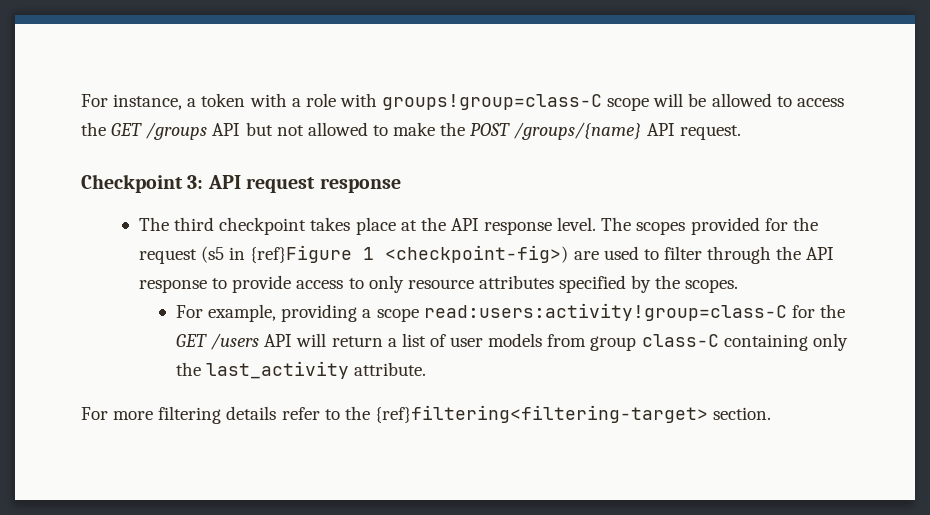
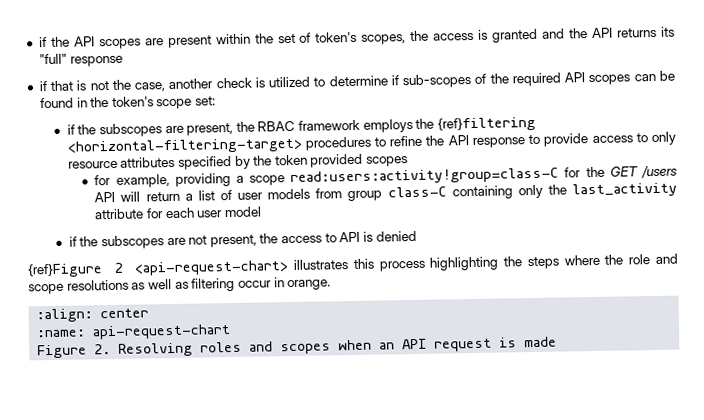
- For instance, a token with a role with groups!group=class-C scope will be allowed to access the GET /groups API but not allowed to make the POST /groups/{name} API request.
- Checkpoint 3: API request response
- The third checkpoint takes place at the API response level. The scopes provided for the request (s5 in {ref}Figure 1 <checkpoint-fig>) are used to filter through the API response to provide access to only resource attributes specified by the scopes.
- For example, providing a scope read:users:activity!group=class-C for the GET /users API will return a list of user models from group class-C containing only the last_activity attribute.
- For more filtering details refer to the {ref}filtering<filtering-target> section.
+ if the API scopes are present within the set of token's scopes, the access is granted and the API returns its "full" response
+ if that is not the case, another check is utilized to determine if sub-scopes of the required API scopes can be found in the token's scope set:
+ if the subscopes are present, the RBAC framework employs the {ref}filtering <horizontal-filtering-target> procedures to refine the API response to provide access to only resource attributes specified by the token provided scopes
+ for example, providing a scope read:users:activity!group=class-C for the GET /users API will return a list of user models from group class-C containing only the last_activity attribute for each user model
+ if the subscopes are not present, the access to API is denied
+ {ref}Figure 2 <api-request-chart> illustrates this process highlighting the steps where the role and scope resolutions as well as filtering occur in orange.
+ :align: center
+ :name: api-request-chart
+ Figure 2. Resolving roles and scopes when an API request is made

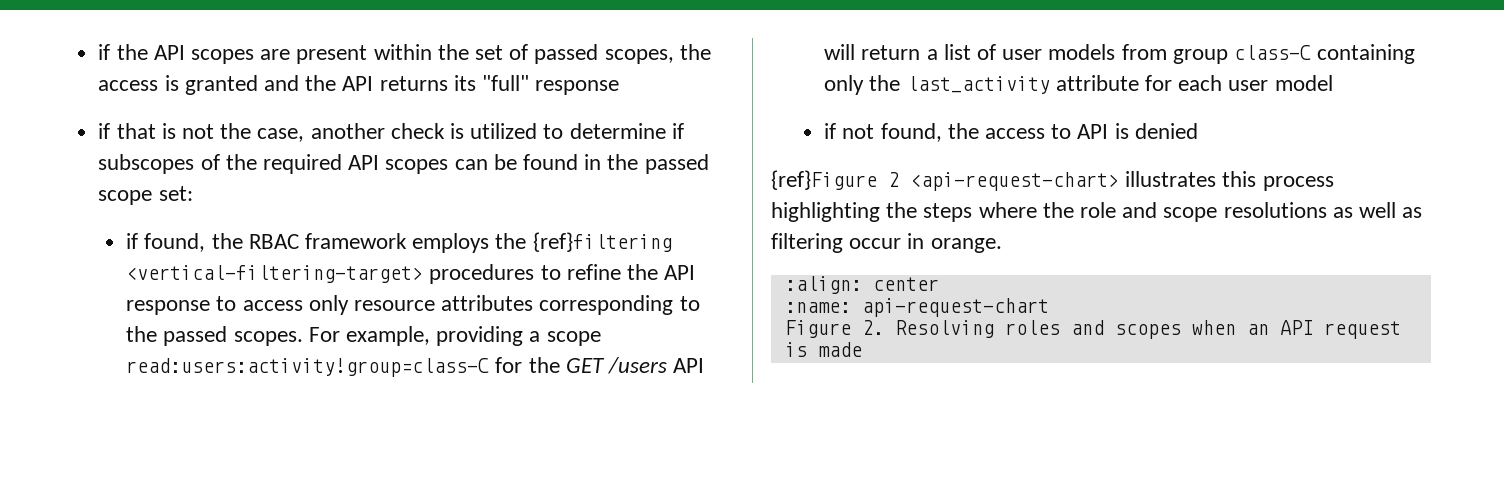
- if the API scopes are present within the set of token's scopes, the access is granted and the API returns its "full" response
+ if the API scopes are present within the set of passed scopes, the access is granted and the API returns its "full" response
- if that is not the case, another check is utilized to determine if sub-scopes of the required API scopes can be found in the token's scope set:
+ if that is not the case, another check is utilized to determine if subscopes of the required API scopes can be found in the passed scope set:
- if the subscopes are present, the RBAC framework employs the {ref}filtering <horizontal-filtering-target> procedures to refine the API response to provide access to only resource attributes specified by the token provided scopes
- for example, providing a scope read:users:activity!group=class-C for the GET /users API will return a list of user models from group class-C containing only the last_activity attribute for each user model
+ if found, the RBAC framework employs the {ref}filtering <vertical-filtering-target> procedures to refine the API response to access only resource attributes corresponding to the passed scopes. For example, providing a scope read:users:activity!group=class-C for the GET /users API will return a list of user models from group class-C containing only the last_activity attribute for each user model
- if the subscopes are not present, the access to API is denied
+ if not found, the access to API is denied

